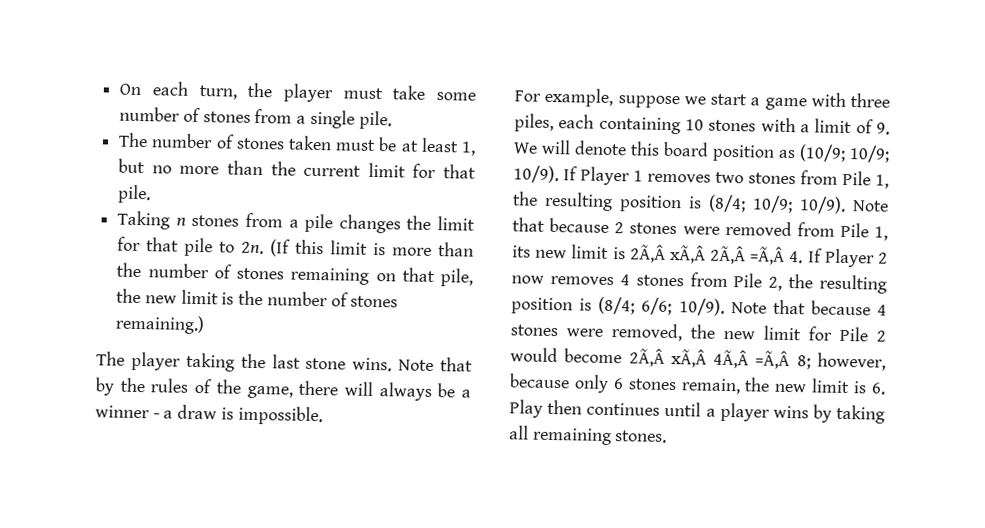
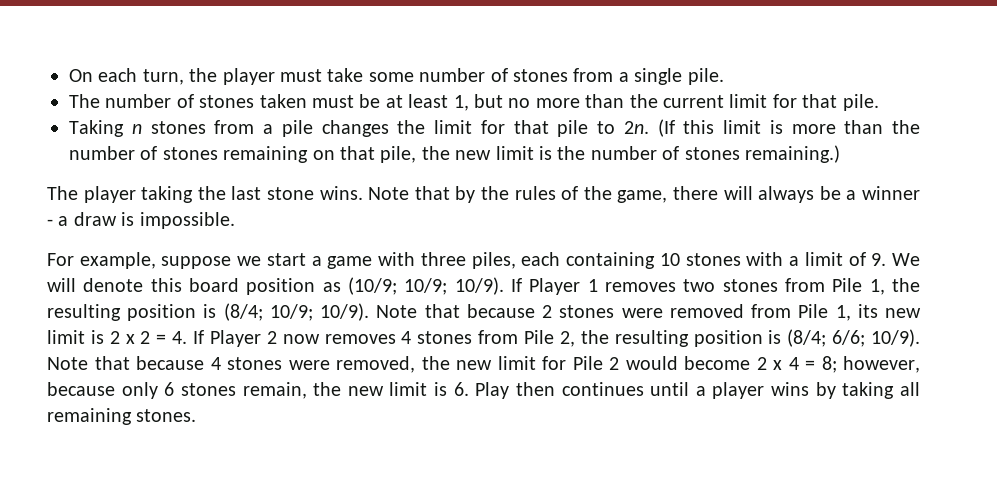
- Note that because 2 stones were removed from Pile 1, its new limit is 2Ã‚Â xÃ‚Â 2Ã‚Â =Ã‚Â 4. If Player 2 now removes 4 stones from Pile 2, the resulting position is (8/4; 6/6; 10/9).
+ Note that because 2 stones were removed from Pile 1, its new limit is 2 x 2 = 4. If Player 2 now removes 4 stones from Pile 2, the resulting position is (8/4; 6/6; 10/9).
- Note that because 4 stones were removed, the new limit for Pile 2 would become 2Ã‚Â xÃ‚Â 4Ã‚Â =Ã‚Â 8; however, because only 6 stones remain, the new limit is 6. Play then continues until a player wins by taking all remaining stones.
+ Note that because 4 stones were removed, the new limit for Pile 2 would become 2 x 4 = 8; however, because only 6 stones remain, the new limit is 6. Play then continues until a player wins by taking all remaining stones.

